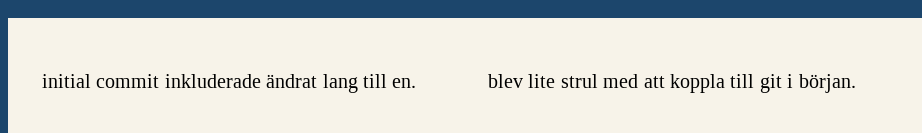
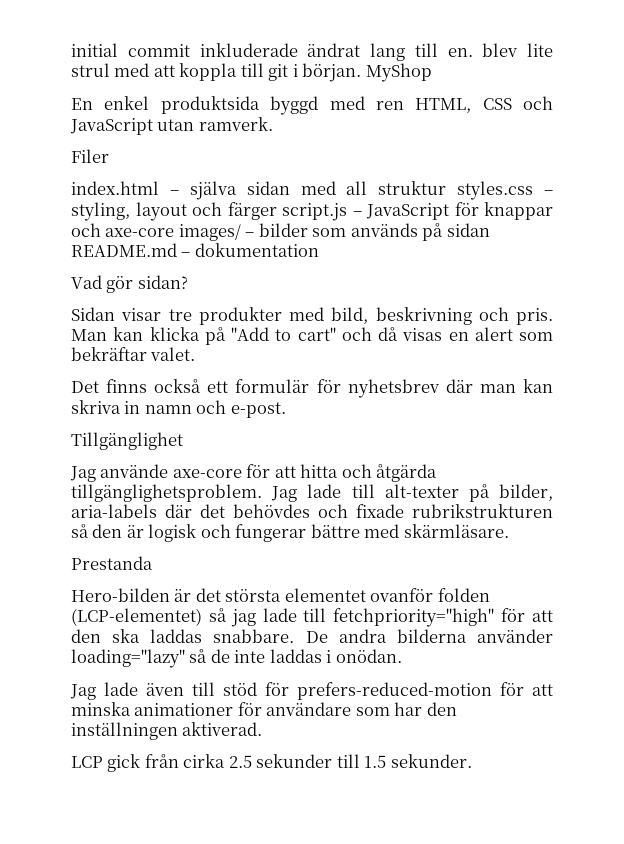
+ MyShop
+ En enkel produktsida byggd med ren HTML, CSS och JavaScript utan ramverk.
+ Filer
+ index.html – själva sidan med all struktur styles.css – styling, layout och färger script.js – JavaScript för knappar och axe-core images/ – bilder som används på sidan README.md – dokumentation
+ Vad gör sidan?
+ Sidan visar tre produkter med bild, beskrivning och pris. Man kan klicka på "Add to cart" och då visas en alert som bekräftar valet.
+ Det finns också ett formulär för nyhetsbrev där man kan skriva in namn och e-post.
+ Tillgänglighet
+ Jag använde axe-core för att hitta och åtgärda tillgänglighetsproblem. Jag lade till alt-texter på bilder, aria-labels där det behövdes och fixade rubrikstrukturen så den är logisk och fungerar bättre med skärmläsare.
+ Prestanda
+ Hero-bilden är det största elementet ovanför folden (LCP-elementet) så jag lade till fetchpriority="high" för att den ska laddas snabbare. De andra bilderna använder loading="lazy" så de inte laddas i onödan.
+ Jag lade även till stöd för prefers-reduced-motion för att minska animationer för användare som har den inställningen aktiverad.
+ LCP gick från cirka 2.5 sekunder till 1.5 sekunder.

